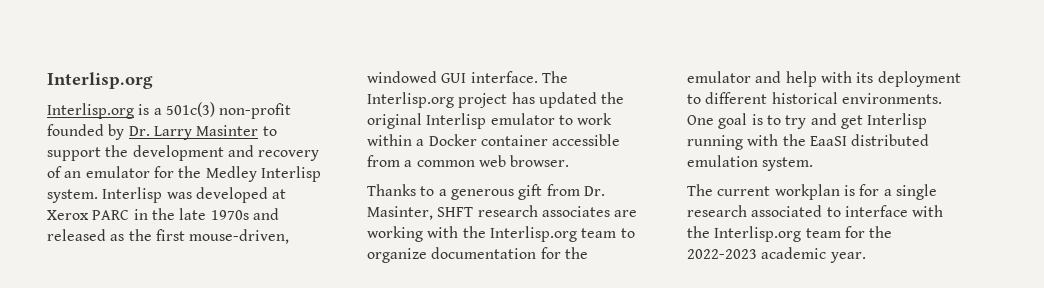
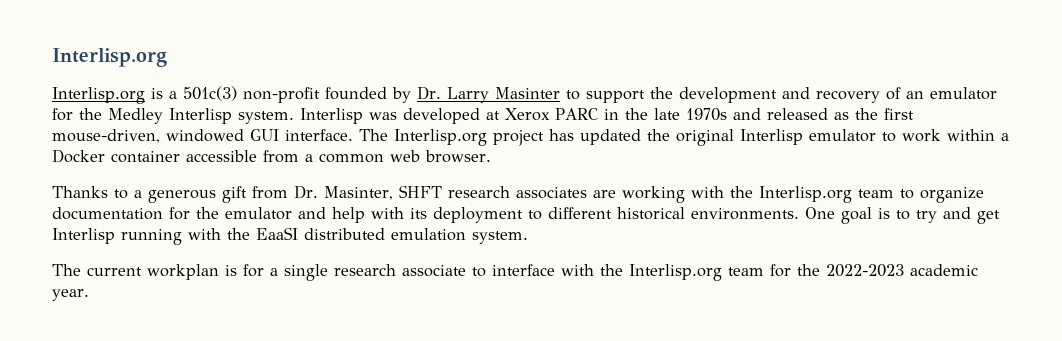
- The current workplan is for a single research associated to interface with the Interlisp.org team for the 2022-2023 academic year.
+ The current workplan is for a single research associate to interface with the Interlisp.org team for the 2022-2023 academic year.

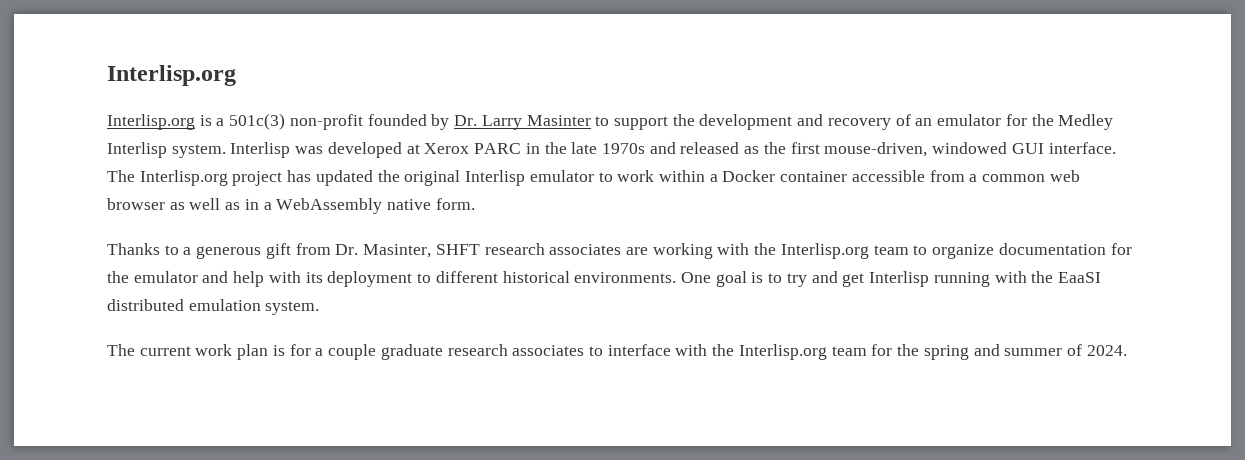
- The Interlisp.org project has updated the original Interlisp emulator to work within a Docker container accessible from a common web browser.
+ The Interlisp.org project has updated the original Interlisp emulator to work within a Docker container accessible from a common web browser as well as in a WebAssembly native form.
- The current workplan is for a single research associate to interface with the Interlisp.org team for the 2022-2023 academic year.
+ The current work plan is for a couple graduate research associates to interface with the Interlisp.org team for the spring and summer of 2024.

